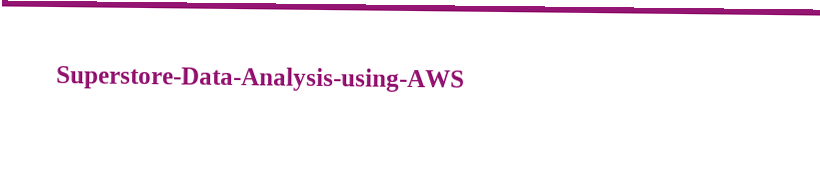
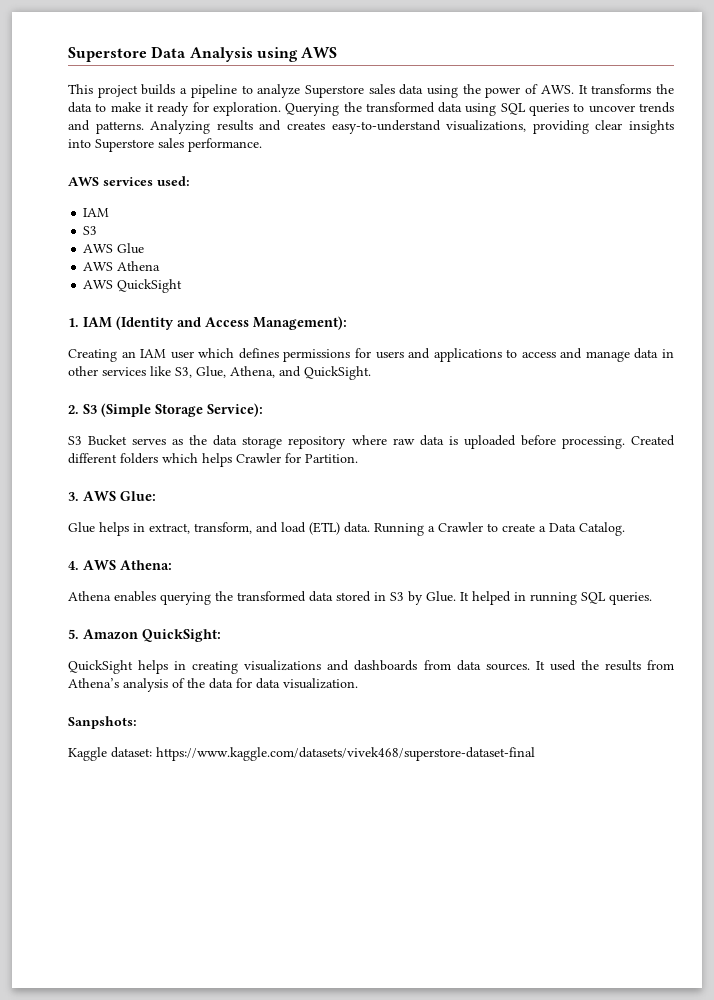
- Superstore-Data-Analysis-using-AWS
+ Superstore Data Analysis using AWS
+ This project builds a pipeline to analyze Superstore sales data using the power of AWS. It transforms the data to make it ready for exploration. Querying the transformed data using SQL queries to uncover trends and patterns. Analyzing results and creates easy-to-understand visualizations, providing clear insights into Superstore sales performance.
+ AWS services used:
+ IAM
+ S3
+ AWS Glue
+ AWS Athena
+ AWS QuickSight
+ 1. IAM (Identity and Access Management):
+ Creating an IAM user which defines permissions for users and applications to access and manage data in other services like S3, Glue, Athena, and QuickSight.
+ 2. S3 (Simple Storage Service):
+ S3 Bucket serves as the data storage repository where raw data is uploaded before processing. Created different folders which helps Crawler for Partition.
+ 3. AWS Glue:
+ Glue helps in extract, transform, and load (ETL) data. Running a Crawler to create a Data Catalog.
+ 4. AWS Athena:
+ Athena enables querying the transformed data stored in S3 by Glue. It helped in running SQL queries.
+ 5. Amazon QuickSight:
+ QuickSight helps in creating visualizations and dashboards from data sources. It used the results from Athena’s analysis of the data for data visualization.
+ Sanpshots:
+ Kaggle dataset: https://www.kaggle.com/datasets/vivek468/superstore-dataset-final

